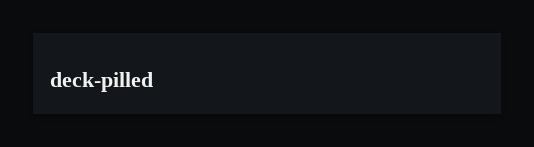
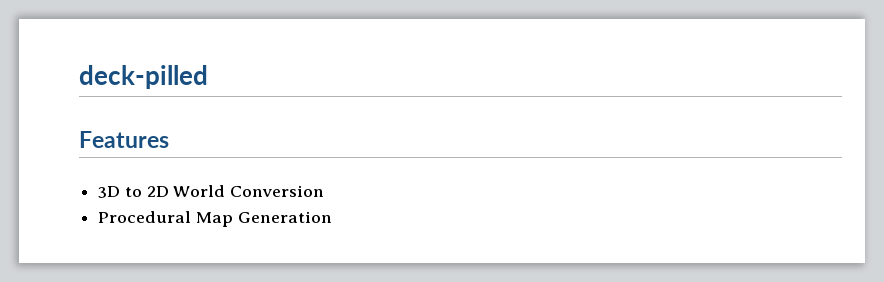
+ Features
+ 3D to 2D World Conversion
+ Procedural Map Generation

